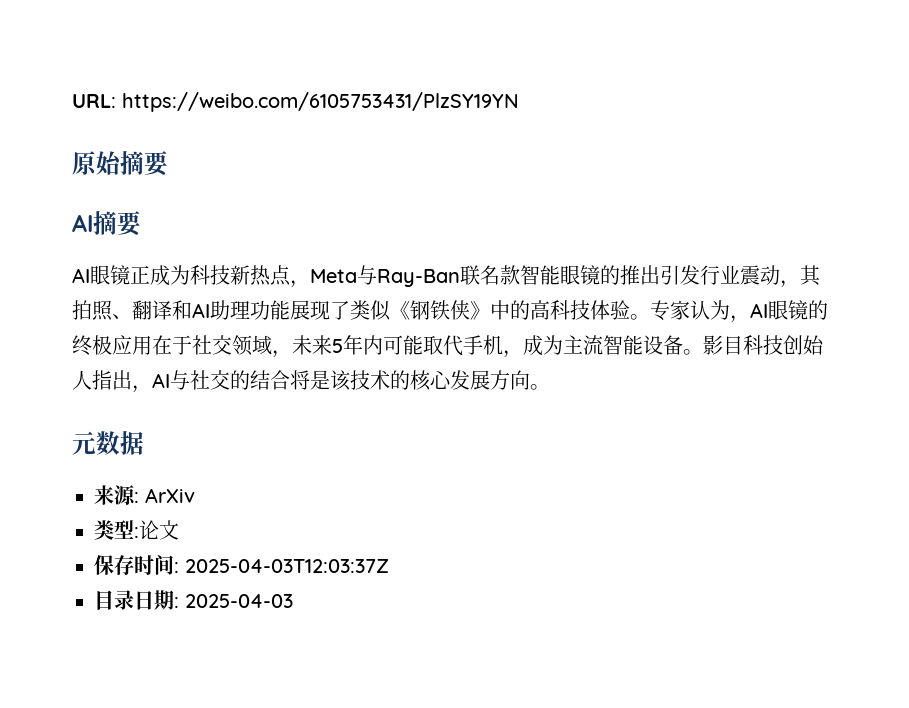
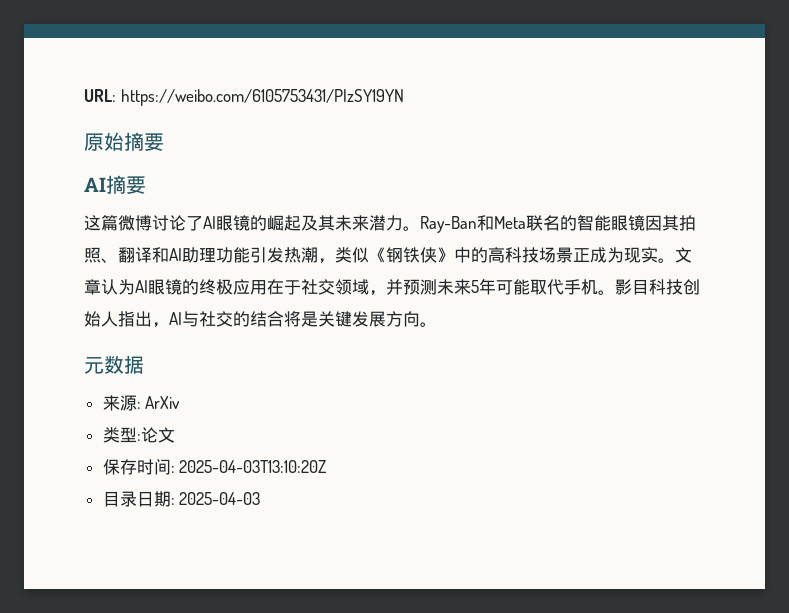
- AI眼镜正成为科技新热点，Meta与Ray-Ban联名款智能眼镜的推出引发行业震动，其拍照、翻译和AI助理功能展现了类似《钢铁侠》中的高科技体验。专家认为，AI眼镜的终极应用在于社交领域，未来5年内可能取代手机，成为主流智能设备。
+ 这篇微博讨论了AI眼镜的崛起及其未来潜力。Ray-Ban和Meta联名的智能眼镜因其拍照、翻译和AI助理功能引发热潮，类似《钢铁侠》中的高科技场景正成为现实。文章认为AI眼镜的终极应用在于社交领域，并预测未来5年可能取代手机。
- 影目科技创始人指出，AI与社交的结合将是该技术的核心发展方向。
+ 影目科技创始人指出，AI与社交的结合将是关键发展方向。
- 保存时间: 2025-04-03T12:03:37Z
+ 保存时间: 2025-04-03T13:10:20Z

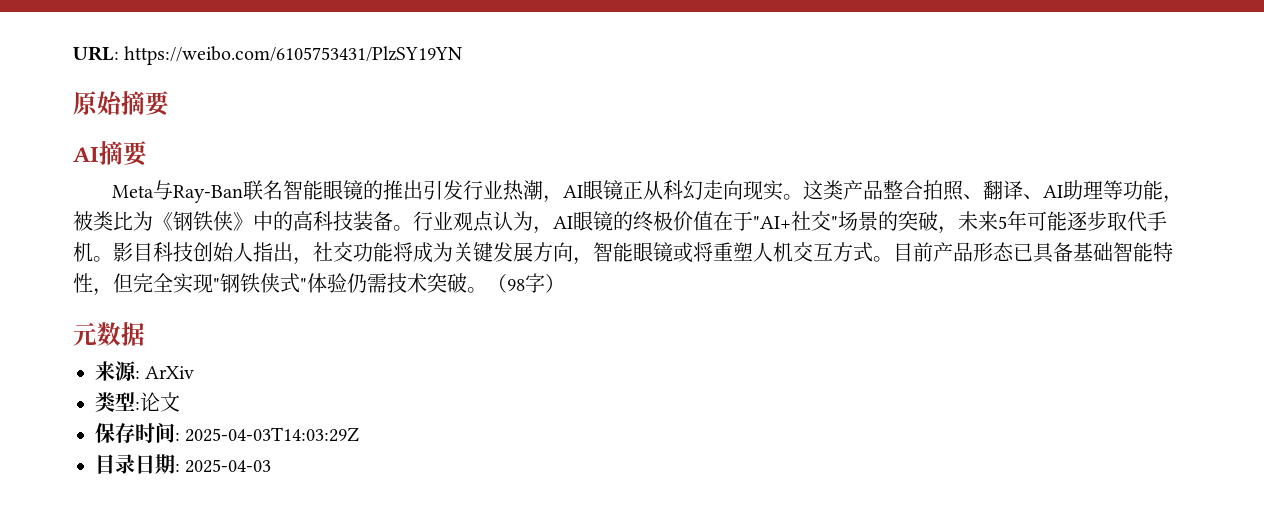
- 这篇微博讨论了AI眼镜的崛起及其未来潜力。Ray-Ban和Meta联名的智能眼镜因其拍照、翻译和AI助理功能引发热潮，类似《钢铁侠》中的高科技场景正成为现实。文章认为AI眼镜的终极应用在于社交领域，并预测未来5年可能取代手机。
+ Meta与Ray-Ban联名智能眼镜的推出引发行业热潮，AI眼镜正从科幻走向现实。这类产品整合拍照、翻译、AI助理等功能，被类比为《钢铁侠》中的高科技装备。行业观点认为，AI眼镜的终极价值在于"AI+社交"场景的突破，未来5年可能逐步取代手机。
- 影目科技创始人指出，AI与社交的结合将是关键发展方向。
+ 影目科技创始人指出，社交功能将成为关键发展方向，智能眼镜或将重塑人机交互方式。目前产品形态已具备基础智能特性，但完全实现"钢铁侠式"体验仍需技术突破。（98字）
- 保存时间: 2025-04-03T13:10:20Z
+ 保存时间: 2025-04-03T14:03:29Z

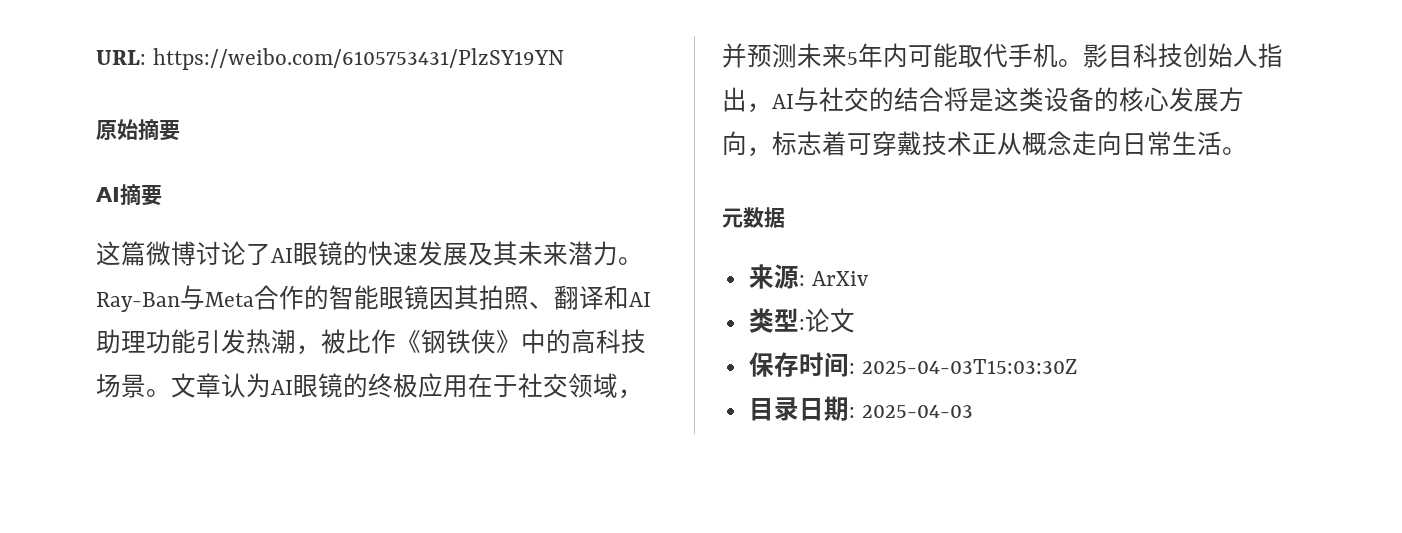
- Meta与Ray-Ban联名智能眼镜的推出引发行业热潮，AI眼镜正从科幻走向现实。这类产品整合拍照、翻译、AI助理等功能，被类比为《钢铁侠》中的高科技装备。行业观点认为，AI眼镜的终极价值在于"AI+社交"场景的突破，未来5年可能逐步取代手机。
+ 这篇微博讨论了AI眼镜的快速发展及其未来潜力。Ray-Ban与Meta合作的智能眼镜因其拍照、翻译和AI助理功能引发热潮，被比作《钢铁侠》中的高科技场景。文章认为AI眼镜的终极应用在于社交领域，并预测未来5年内可能取代手机。
- 影目科技创始人指出，社交功能将成为关键发展方向，智能眼镜或将重塑人机交互方式。目前产品形态已具备基础智能特性，但完全实现"钢铁侠式"体验仍需技术突破。（98字）
+ 影目科技创始人指出，AI与社交的结合将是这类设备的核心发展方向，标志着可穿戴技术正从概念走向日常生活。
- 保存时间: 2025-04-03T14:03:29Z
+ 保存时间: 2025-04-03T15:03:30Z

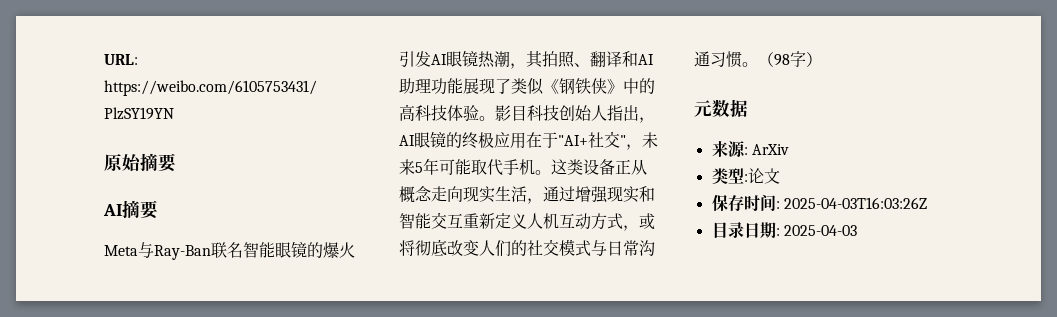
- 这篇微博讨论了AI眼镜的快速发展及其未来潜力。Ray-Ban与Meta合作的智能眼镜因其拍照、翻译和AI助理功能引发热潮，被比作《钢铁侠》中的高科技场景。文章认为AI眼镜的终极应用在于社交领域，并预测未来5年内可能取代手机。
+ Meta与Ray-Ban联名智能眼镜的爆火引发AI眼镜热潮，其拍照、翻译和AI助理功能展现了类似《钢铁侠》中的高科技体验。
- 影目科技创始人指出，AI与社交的结合将是这类设备的核心发展方向，标志着可穿戴技术正从概念走向日常生活。
+ 影目科技创始人指出，AI眼镜的终极应用在于"AI+社交"，未来5年可能取代手机。这类设备正从概念走向现实生活，通过增强现实和智能交互重新定义人机互动方式，或将彻底改变人们的社交模式与日常沟通习惯。（98字）
- 保存时间: 2025-04-03T15:03:30Z
+ 保存时间: 2025-04-03T16:03:26Z

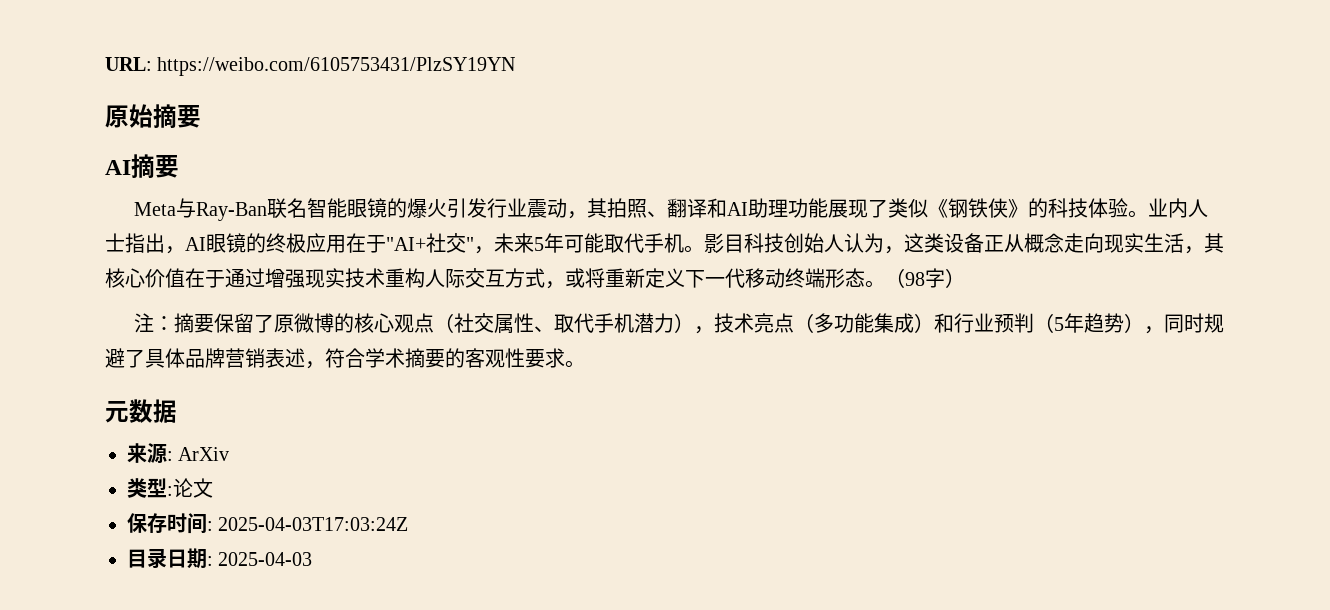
- Meta与Ray-Ban联名智能眼镜的爆火引发AI眼镜热潮，其拍照、翻译和AI助理功能展现了类似《钢铁侠》中的高科技体验。
+ Meta与Ray-Ban联名智能眼镜的爆火引发行业震动，其拍照、翻译和AI助理功能展现了类似《钢铁侠》的科技体验。
- 影目科技创始人指出，AI眼镜的终极应用在于"AI+社交"，未来5年可能取代手机。
+ 业内人士指出，AI眼镜的终极应用在于"AI+社交"，未来5年可能取代手机。
- 这类设备正从概念走向现实生活，通过增强现实和智能交互重新定义人机互动方式，或将彻底改变人们的社交模式与日常沟通习惯。（98字）
+ 影目科技创始人认为，这类设备正从概念走向现实生活，其核心价值在于通过增强现实技术重构人际交互方式，或将重新定义下一代移动终端形态。（98字）
+ 注：摘要保留了原微博的核心观点（社交属性、取代手机潜力），技术亮点（多功能集成）和行业预判（5年趋势），同时规避了具体品牌营销表述，符合学术摘要的客观性要求。
- 保存时间: 2025-04-03T16:03:26Z
+ 保存时间: 2025-04-03T17:03:24Z

